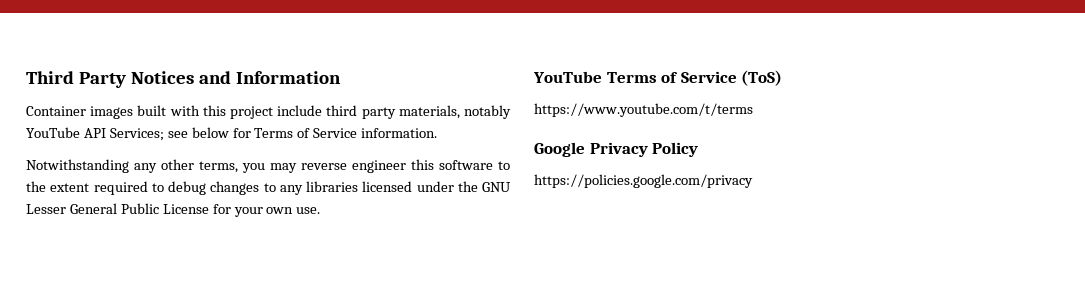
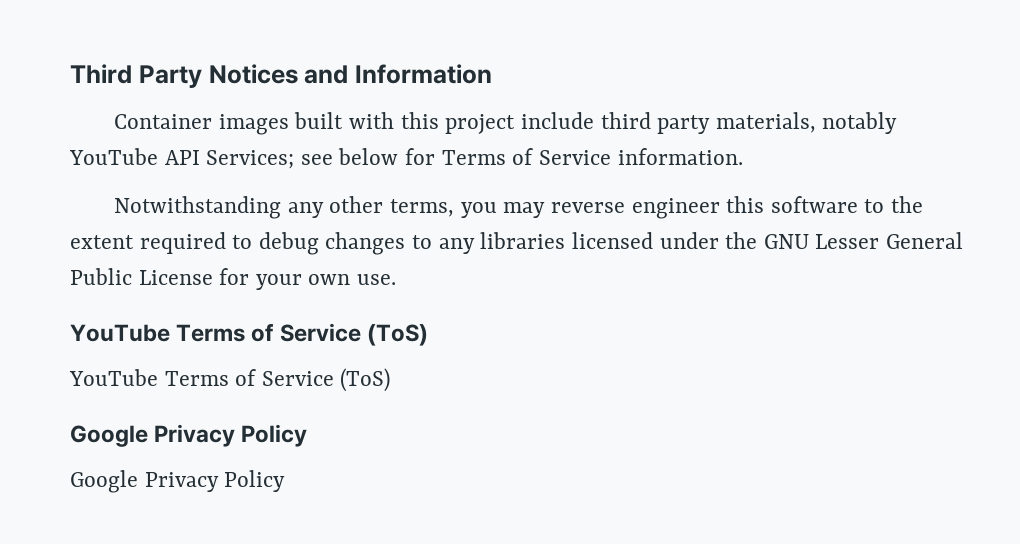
  Notwithstanding any other terms, you may reverse engineer this software to the extent required to debug changes to any libraries licensed under the GNU Lesser General Public License for your own use.
  YouTube Terms of Service (ToS)
- https://www.youtube.com/t/terms
+ YouTube Terms of Service (ToS)
  Google Privacy Policy
- https://policies.google.com/privacy
+ Google Privacy Policy

